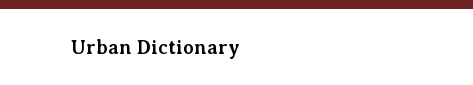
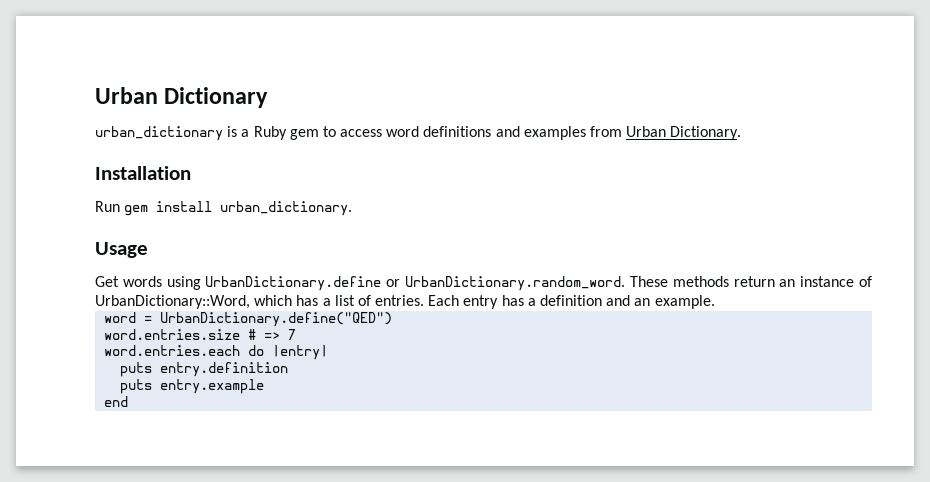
+ urban_dictionary is a Ruby gem to access word definitions and examples from Urban Dictionary.
+ Installation
+ Run gem install urban_dictionary.
+ Usage
+ Get words using UrbanDictionary.define or UrbanDictionary.random_word. These methods return an instance of UrbanDictionary::Word, which has a list of entries. Each entry has a definition and an example.
+ word = UrbanDictionary.define("QED")
+ word.entries.size # => 7
+ word.entries.each do |entry|
+ puts entry.definition
+ puts entry.example
+ end

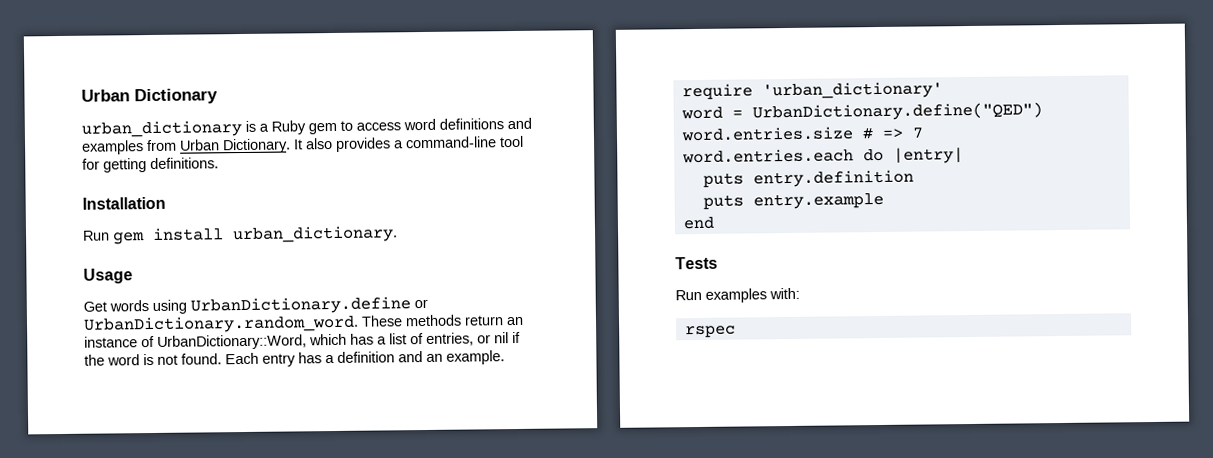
+ It also provides a command-line tool for getting definitions.
- Get words using UrbanDictionary.define or UrbanDictionary.random_word. These methods return an instance of UrbanDictionary::Word, which has a list of entries.
+ Get words using UrbanDictionary.define or UrbanDictionary.random_word. These methods return an instance of UrbanDictionary::Word, which has a list of entries, or nil if the word is not found.
+ require 'urban_dictionary'
+ Tests
+ Run examples with:
+ rspec

